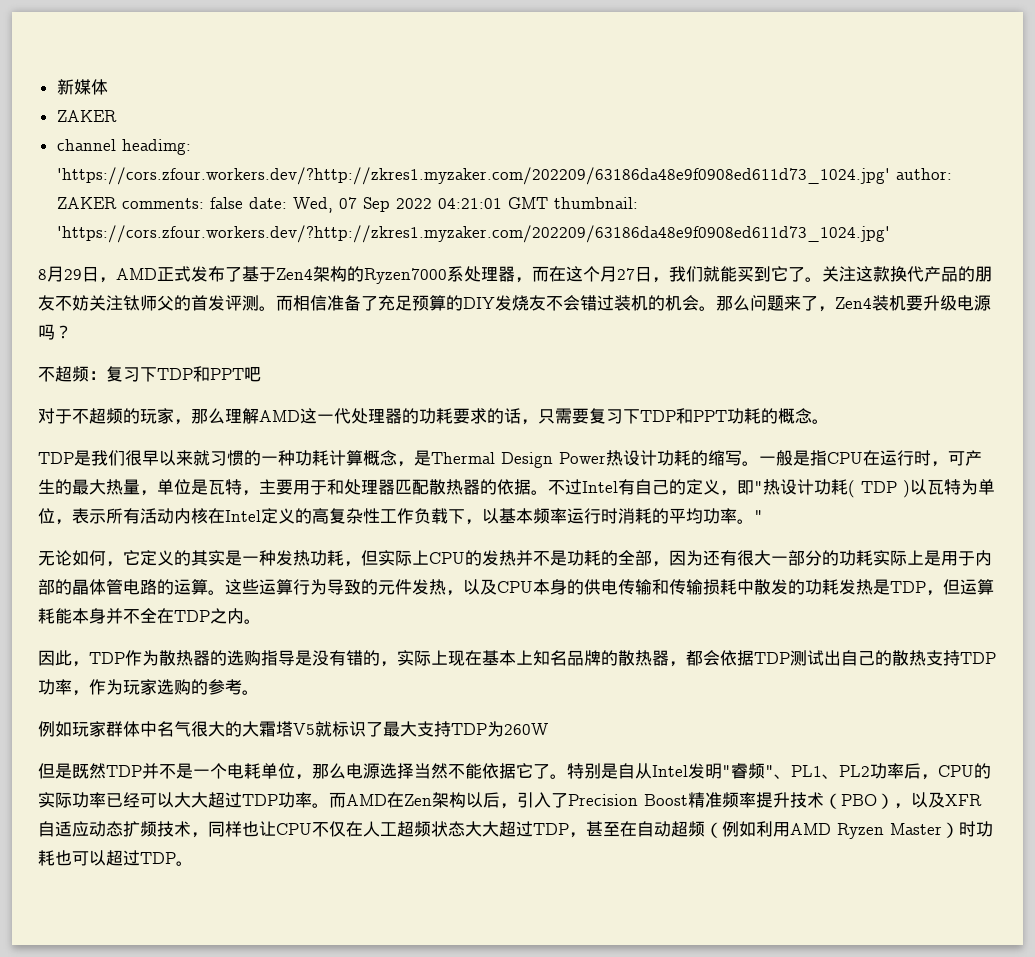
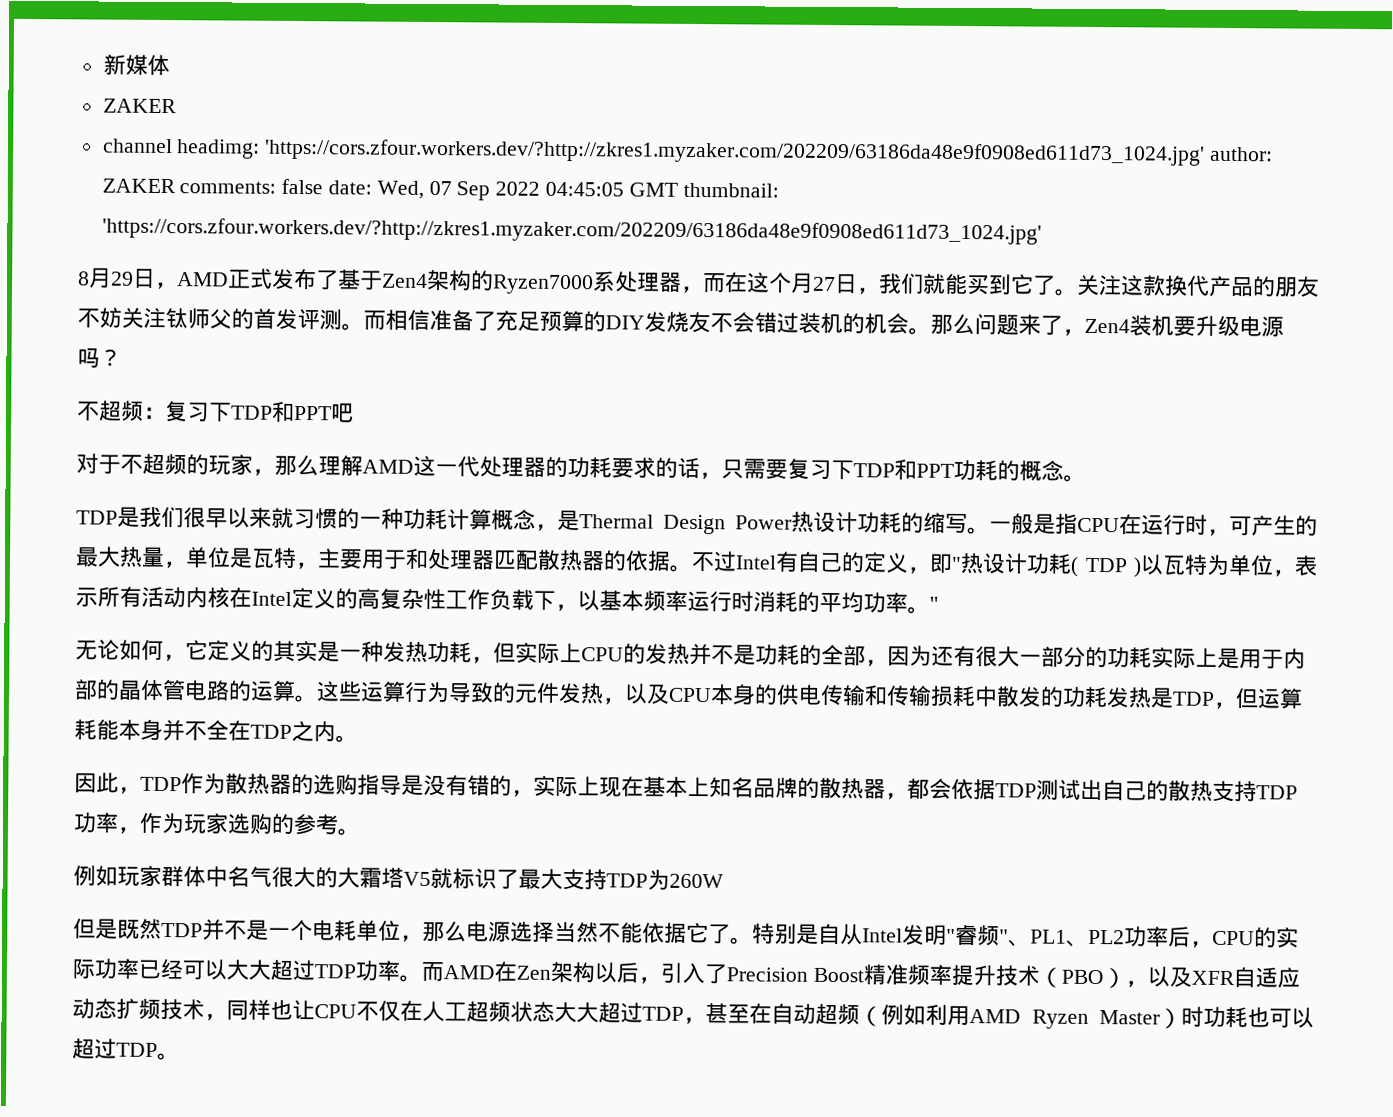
- channel headimg: 'https://cors.zfour.workers.dev/?http://zkres1.myzaker.com/202209/63186da48e9f0908ed611d73_1024.jpg' author: ZAKER comments: false date: Wed, 07 Sep 2022 04:21:01 GMT thumbnail: 'https://cors.zfour.workers.dev/?http://zkres1.myzaker.com/202209/63186da48e9f0908ed611d73_1024.jpg'
+ channel headimg: 'https://cors.zfour.workers.dev/?http://zkres1.myzaker.com/202209/63186da48e9f0908ed611d73_1024.jpg' author: ZAKER comments: false date: Wed, 07 Sep 2022 04:45:05 GMT thumbnail: 'https://cors.zfour.workers.dev/?http://zkres1.myzaker.com/202209/63186da48e9f0908ed611d73_1024.jpg'

